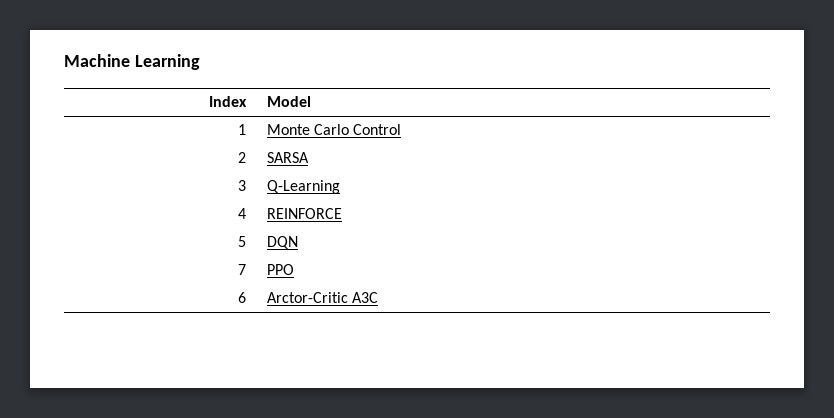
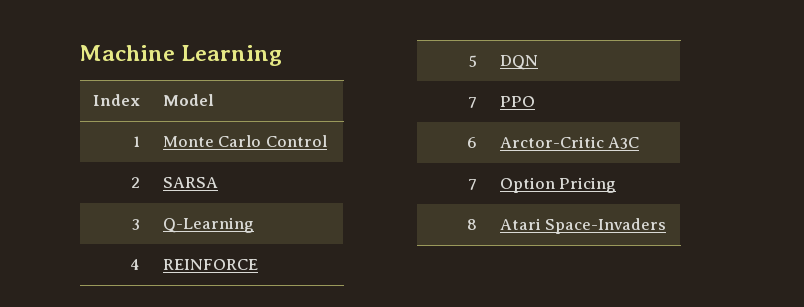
+ 7 | Option Pricing
+ 8 | Atari Space-Invaders

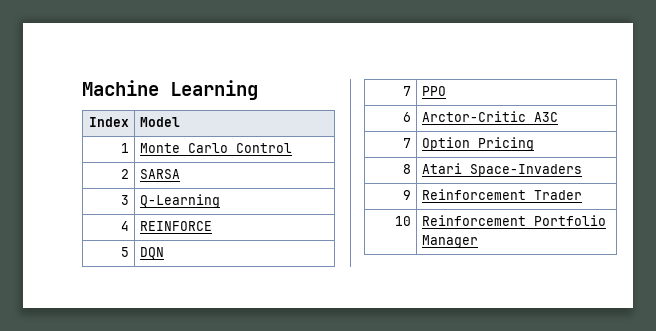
+ 9 | Reinforcement Trader
+ 10 | Reinforcement Portfolio Manager

